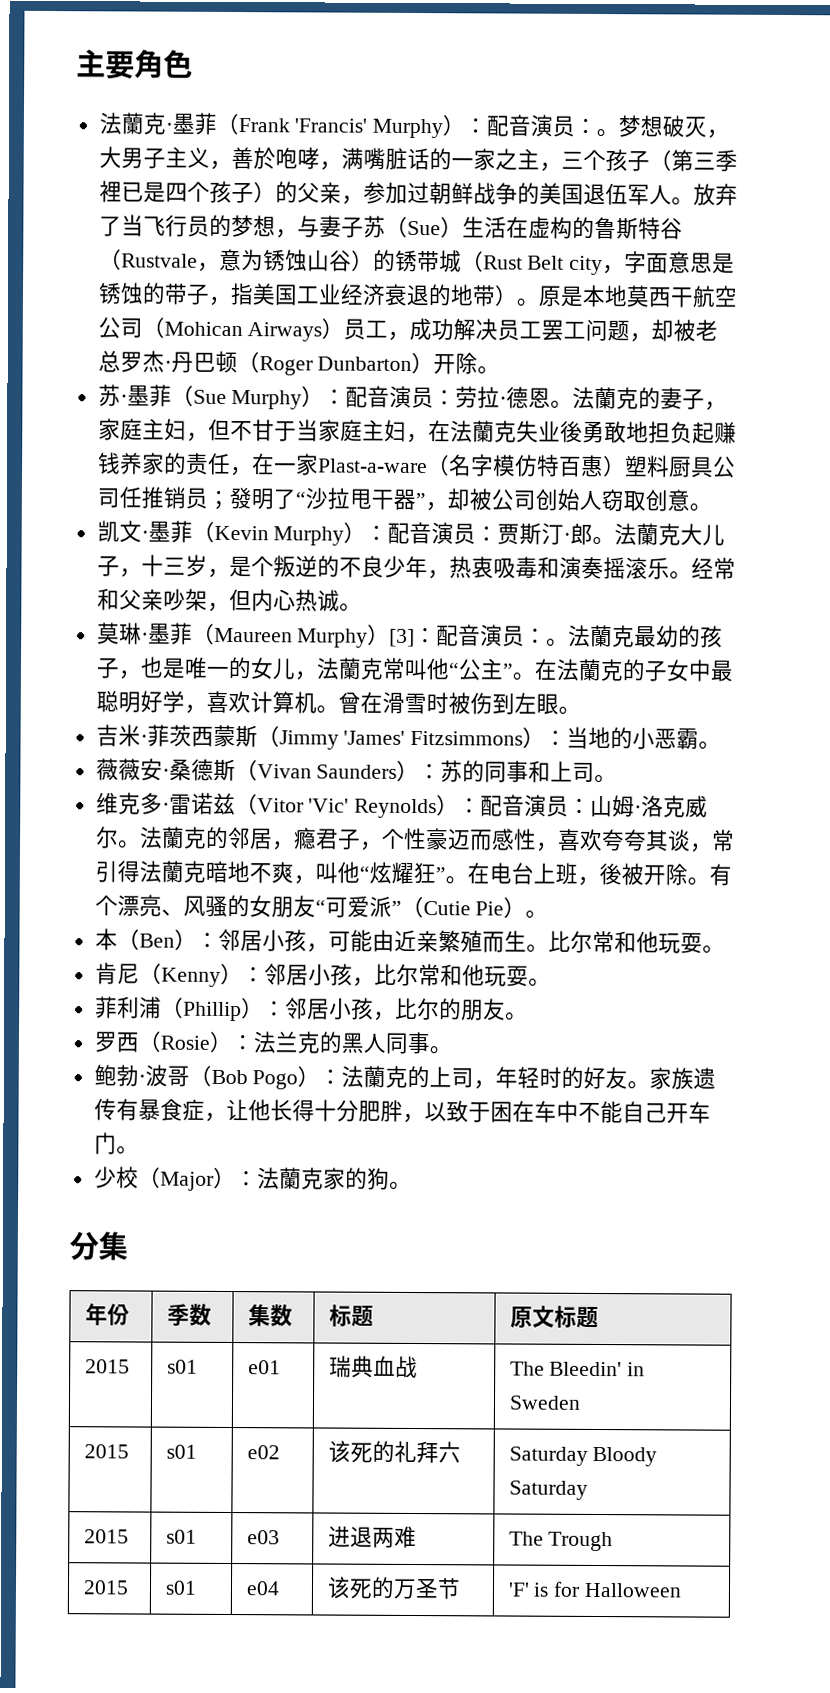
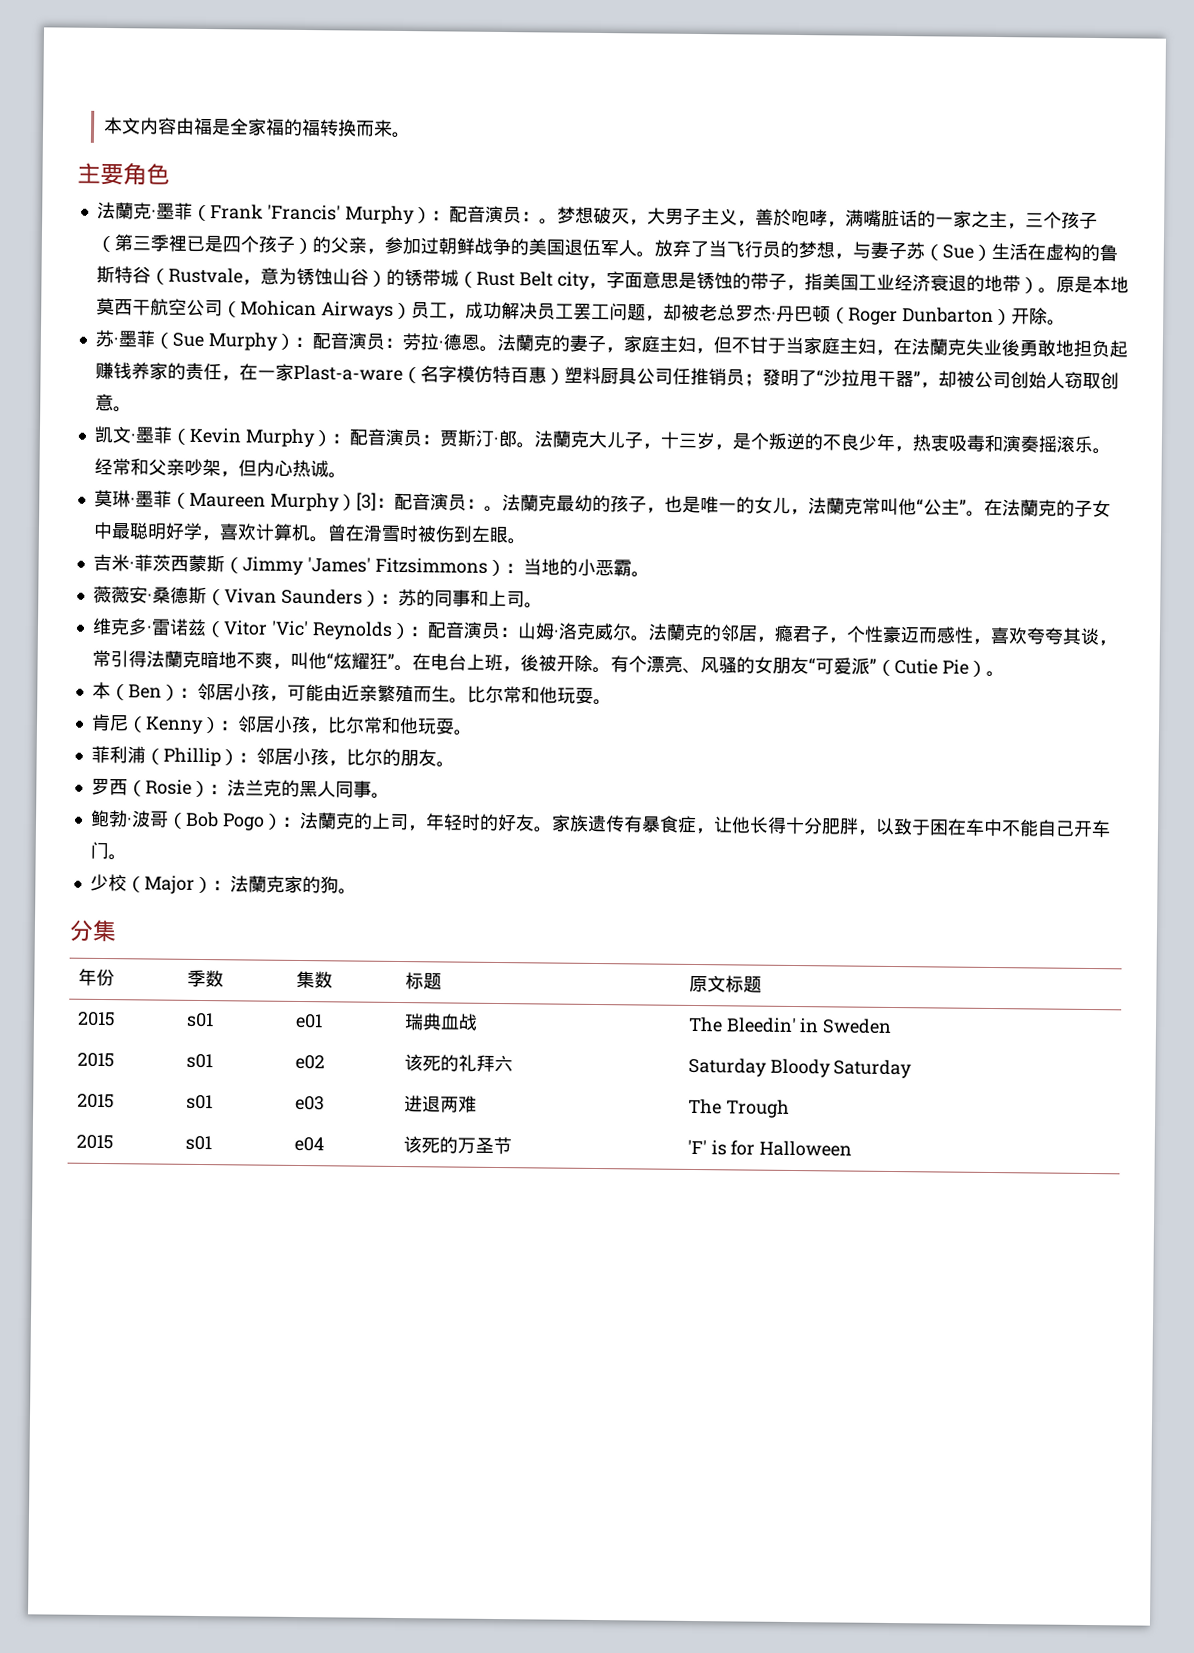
+ 本文内容由福是全家福的福转换而来。

